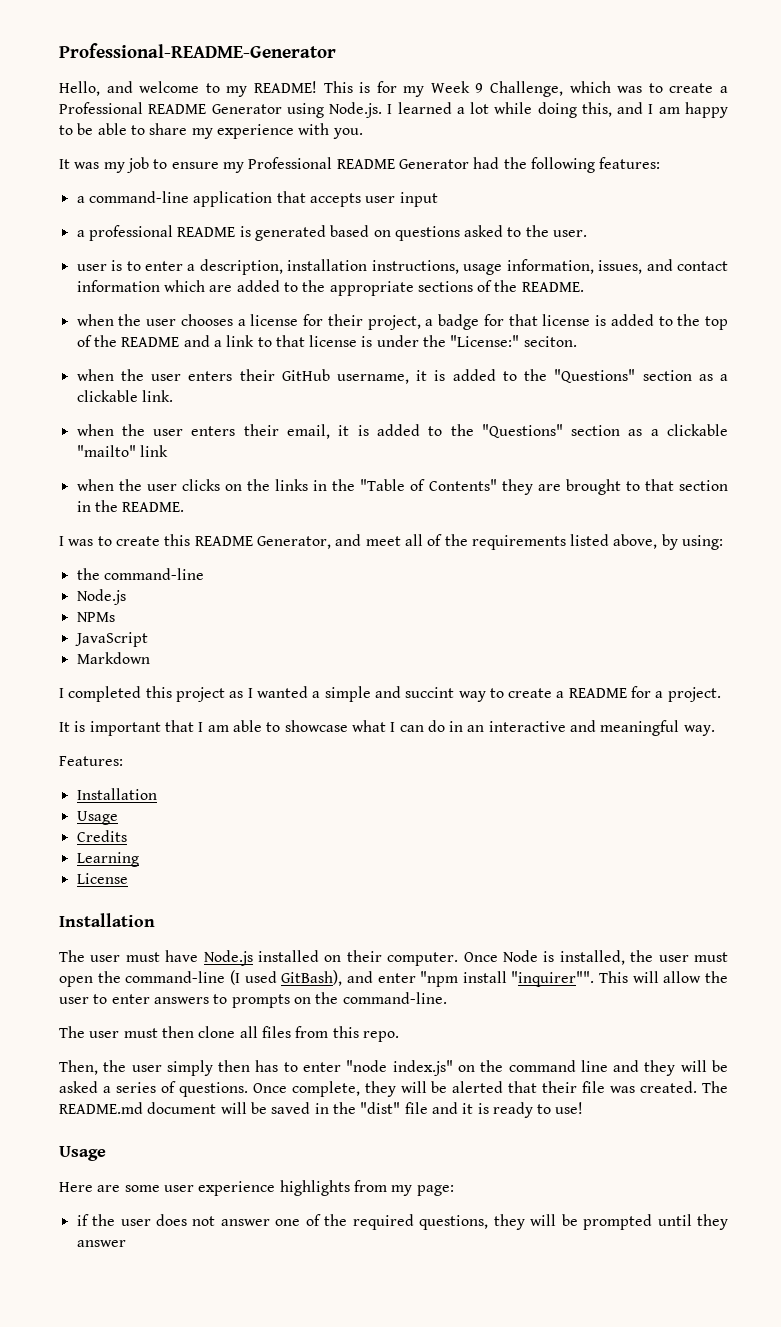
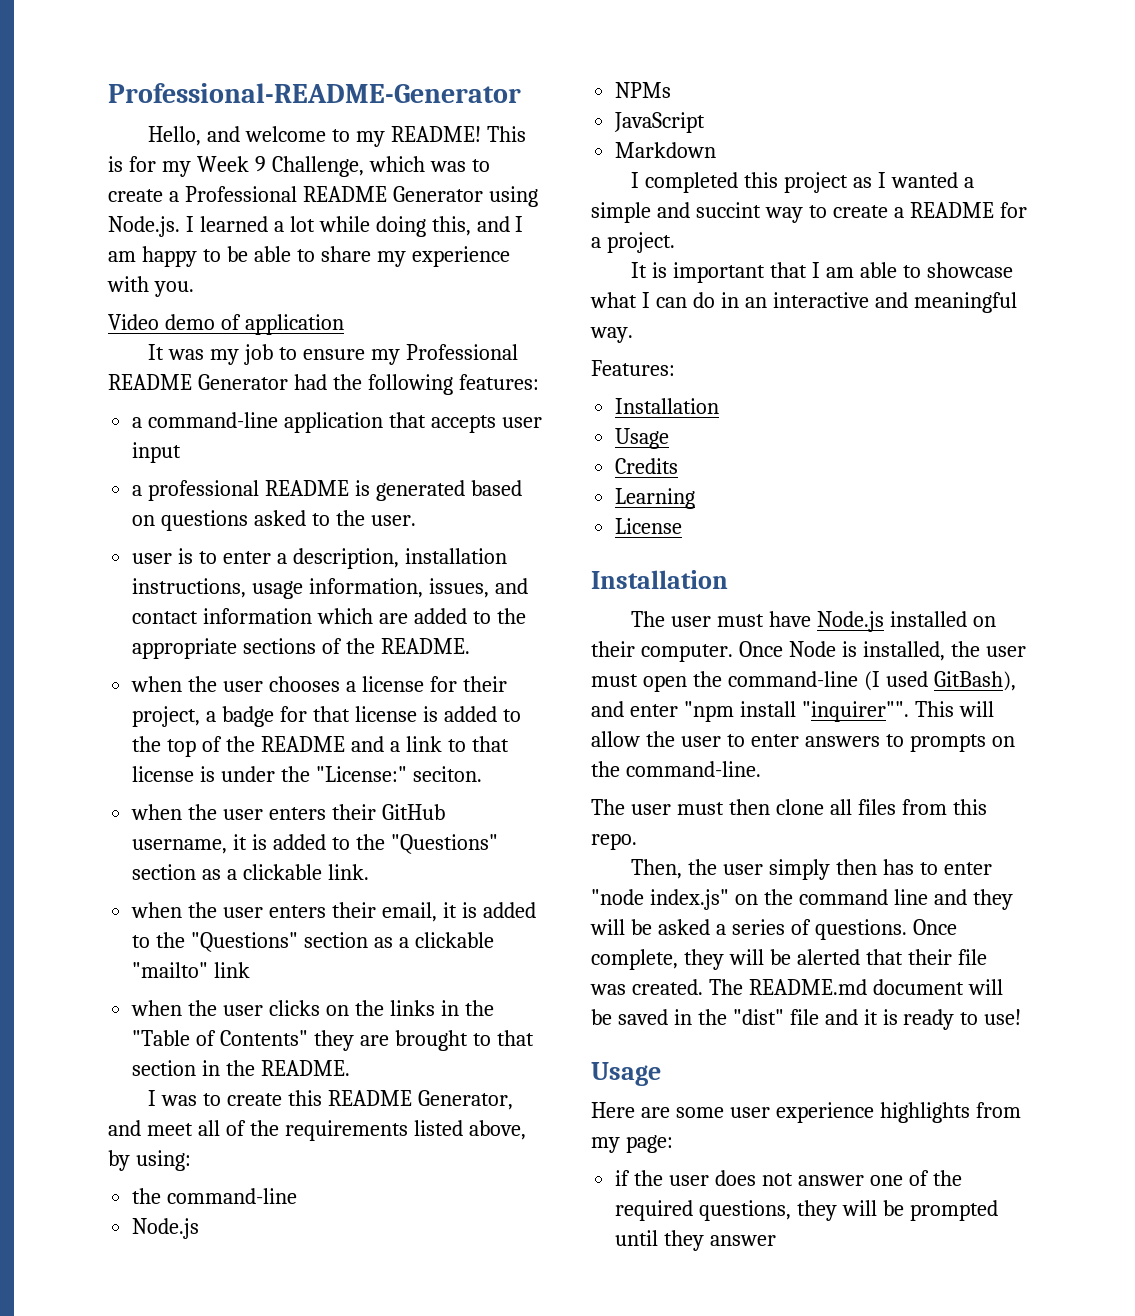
+ Video demo of application

